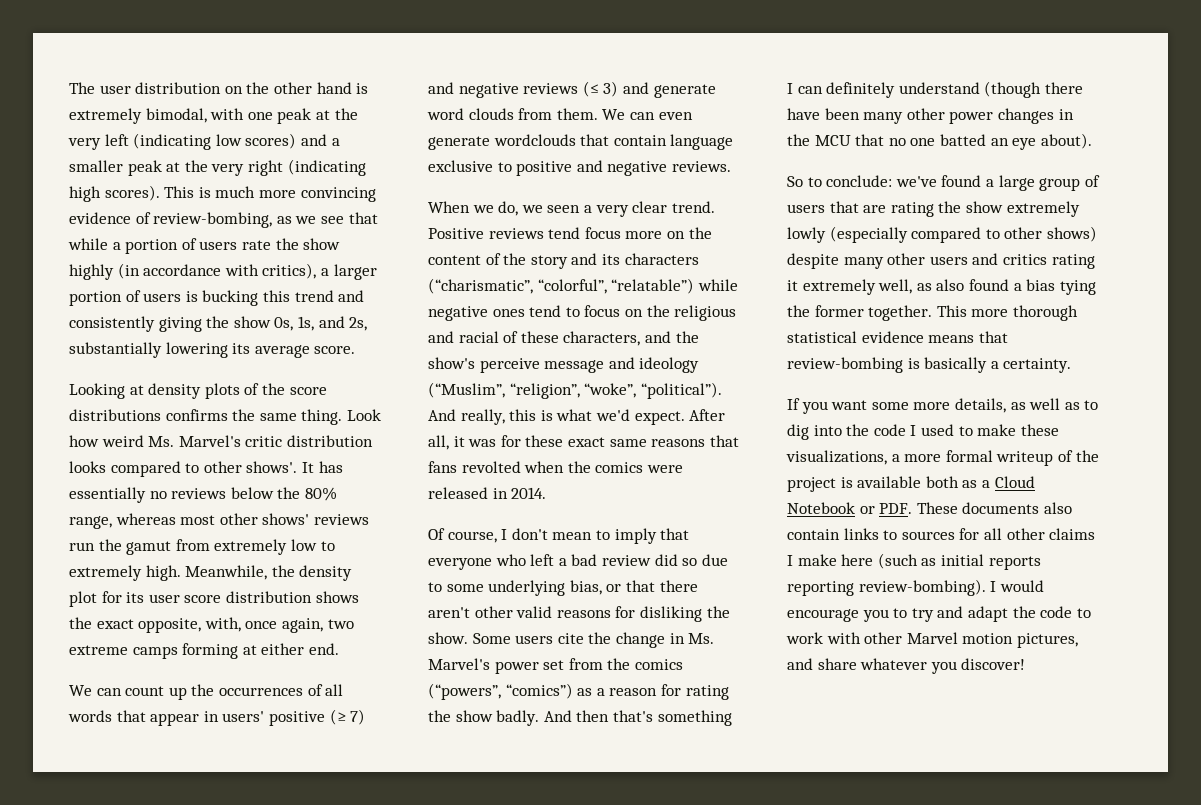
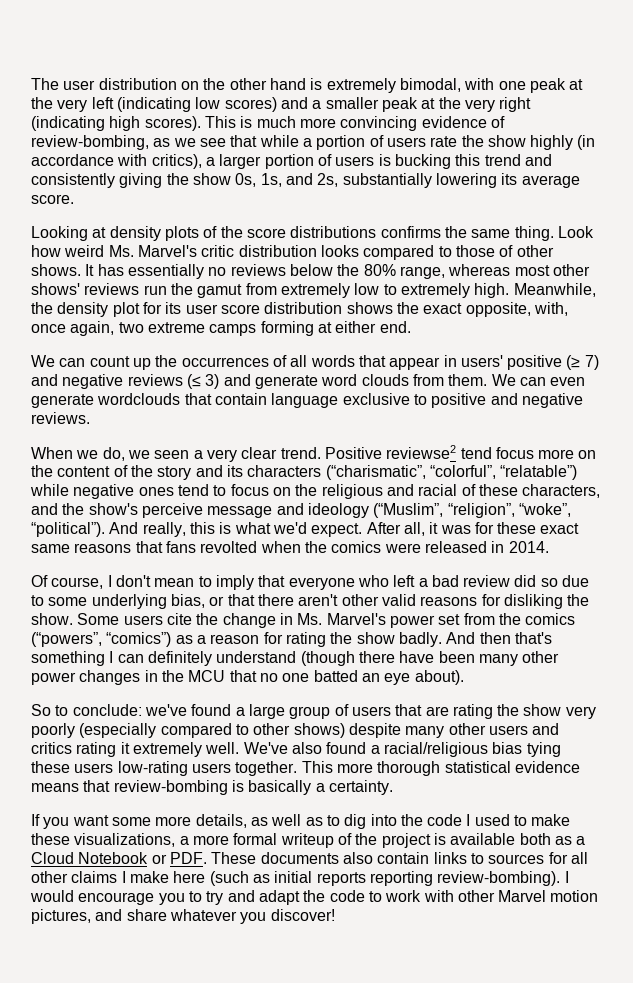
- Look how weird Ms. Marvel's critic distribution looks compared to other shows'.
+ Look how weird Ms. Marvel's critic distribution looks compared to those of other shows.
- Positive reviews tend focus more on the content of the story and its characters (“charismatic”, “colorful”, “relatable”) while negative ones tend to focus on the religious and racial of these characters, and the show's perceive message and ideology (“Muslim”, “religion”, “woke”, “political”).
+ Positive reviewse2 tend focus more on the content of the story and its characters (“charismatic”, “colorful”, “relatable”) while negative ones tend to focus on the religious and racial of these characters, and the show's perceive message and ideology (“Muslim”, “religion”, “woke”, “political”).
- So to conclude: we've found a large group of users that are rating the show extremely lowly (especially compared to other shows) despite many other users and critics rating it extremely well, as also found a bias tying the former together.
+ So to conclude: we've found a large group of users that are rating the show very poorly (especially compared to other shows) despite many other users and critics rating it extremely well. We've also found a racial/religious bias tying these users low-rating users together.

